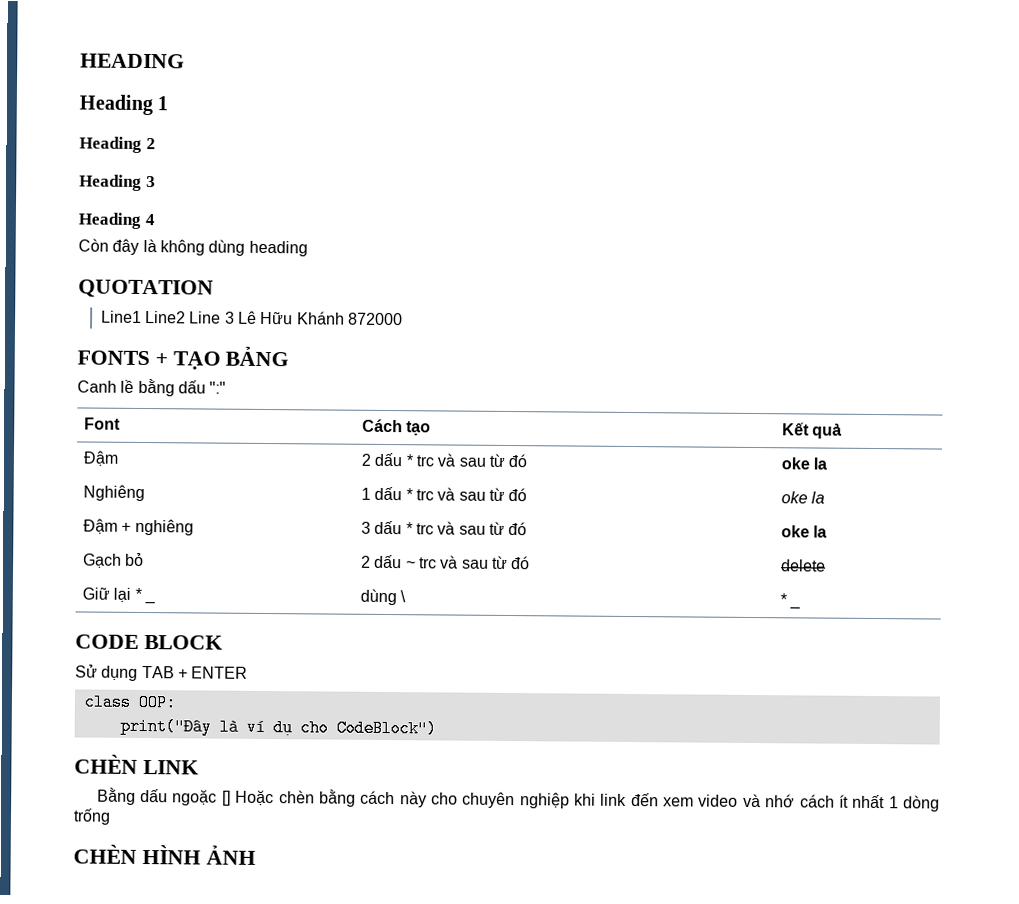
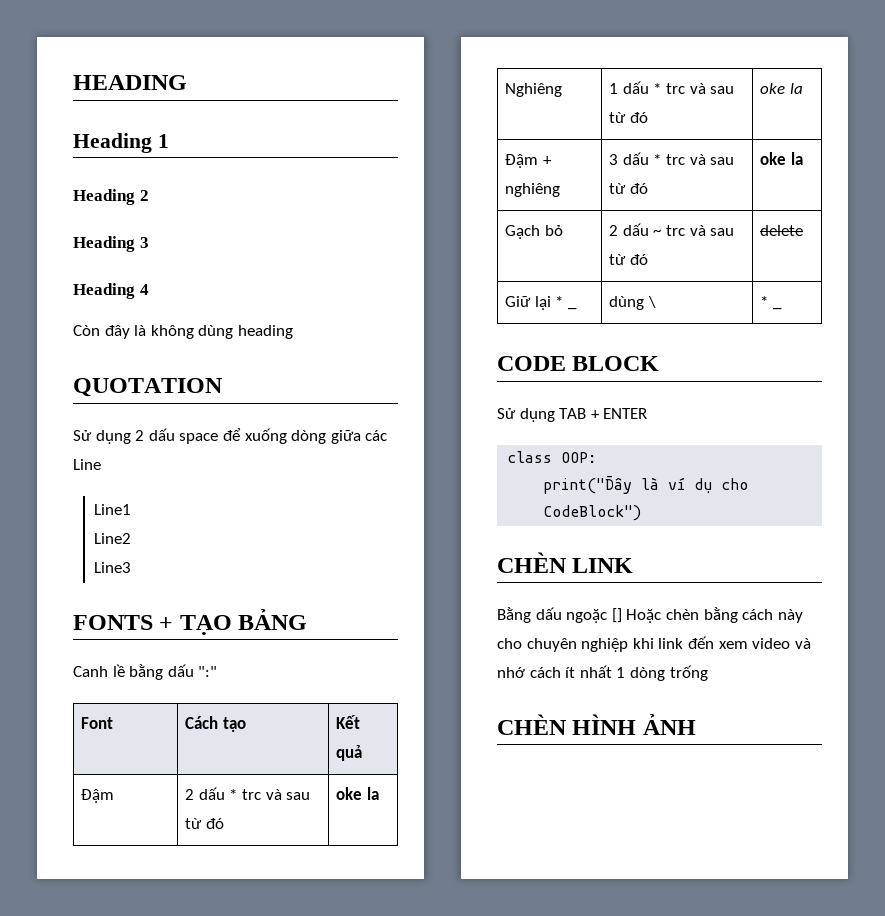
+ Sử dụng 2 dấu space để xuống dòng giữa các Line
- Line1 Line2 Line 3 Lê Hữu Khánh 872000
+ Line1
+ Line2
+ Line3

